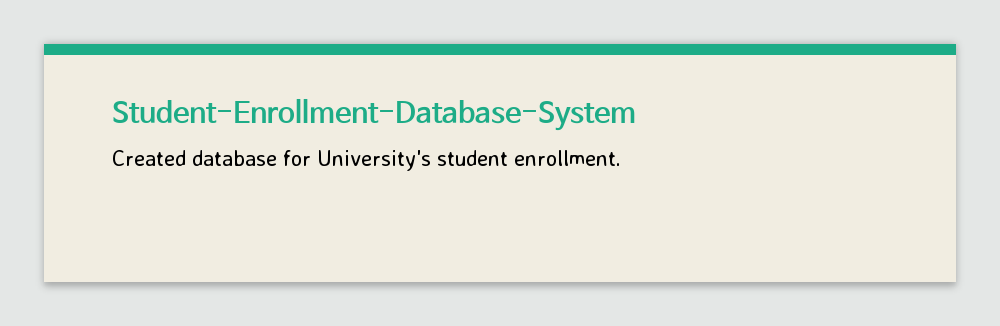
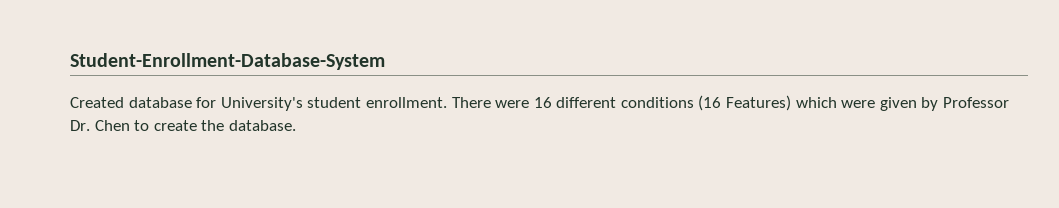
+ There were 16 different conditions (16 Features) which were given by Professor Dr. Chen to create the database.

